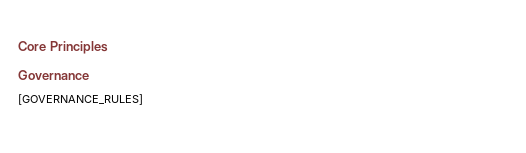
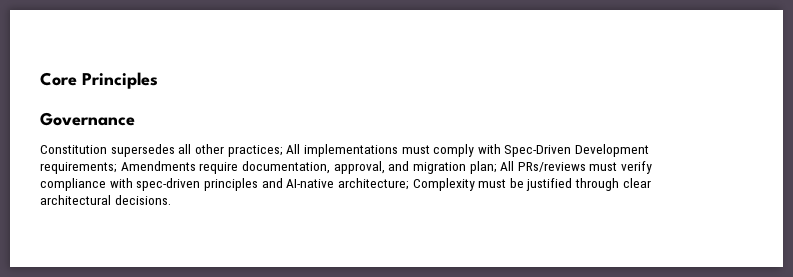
- [GOVERNANCE_RULES]
+ Constitution supersedes all other practices; All implementations must comply with Spec-Driven Development requirements; Amendments require documentation, approval, and migration plan; All PRs/reviews must verify compliance with spec-driven principles and AI-native architecture; Complexity must be justified through clear architectural decisions.

